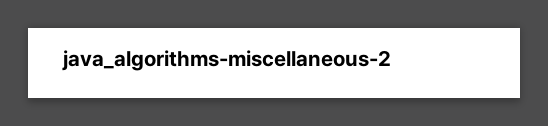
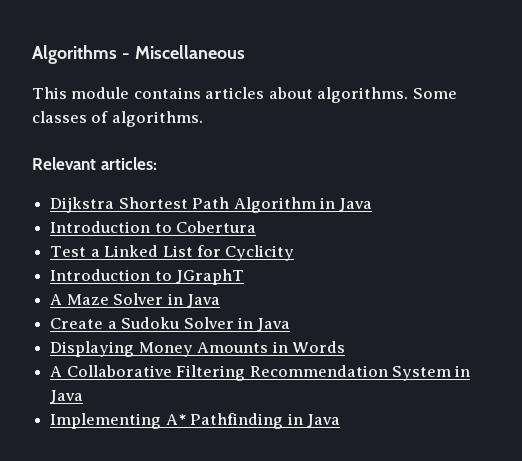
- java_algorithms-miscellaneous-2
+ Algorithms - Miscellaneous
+ This module contains articles about algorithms. Some classes of algorithms.
+ Relevant articles:
+ Dijkstra Shortest Path Algorithm in Java
+ Introduction to Cobertura
+ Test a Linked List for Cyclicity
+ Introduction to JGraphT
+ A Maze Solver in Java
+ Create a Sudoku Solver in Java
+ Displaying Money Amounts in Words
+ A Collaborative Filtering Recommendation System in Java
+ Implementing A* Pathfinding in Java

